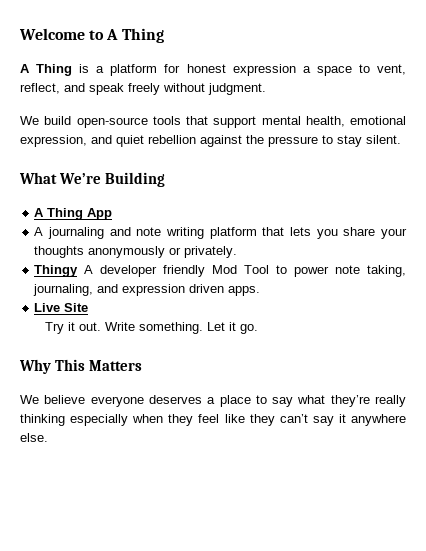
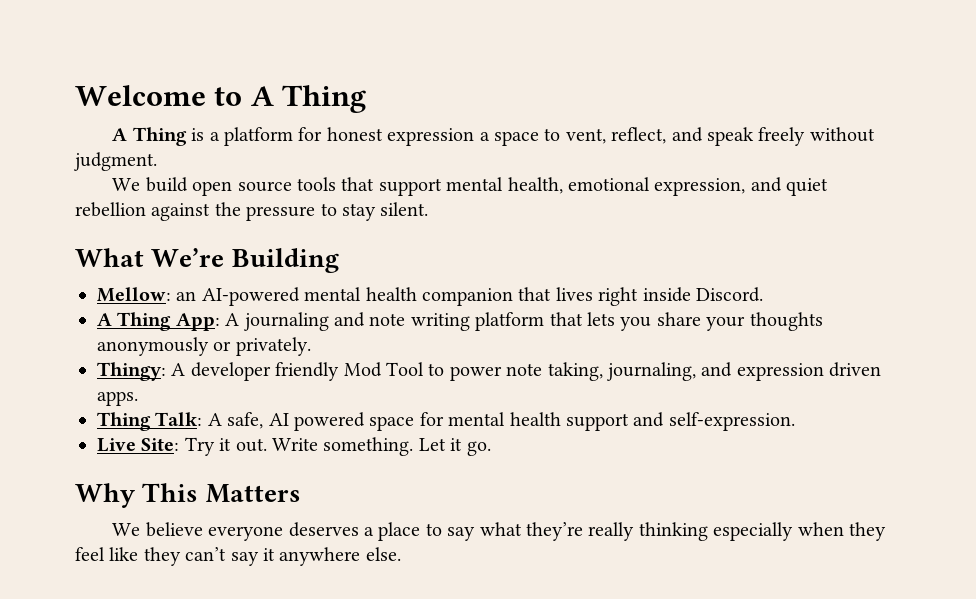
- We build open-source tools that support mental health, emotional expression, and quiet rebellion against the pressure to stay silent.
+ We build open source tools that support mental health, emotional expression, and quiet rebellion against the pressure to stay silent.
- A Thing App
- A journaling and note writing platform that lets you share your thoughts anonymously or privately.
+ Mellow: an AI-powered mental health companion that lives right inside Discord.
+ A Thing App: A journaling and note writing platform that lets you share your thoughts anonymously or privately.
- Thingy A developer friendly Mod Tool to power note taking, journaling, and expression driven apps.
+ Thingy: A developer friendly Mod Tool to power note taking, journaling, and expression driven apps.
+ Thing Talk: A safe, AI powered space for mental health support and self-expression.
- Live Site
- Try it out.
+ Live Site: Try it out.

